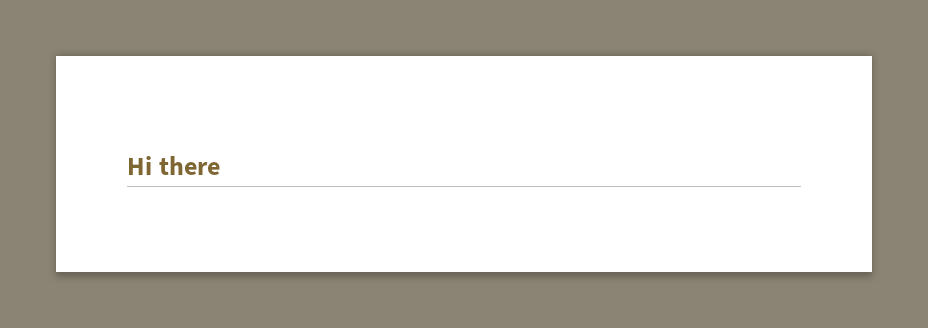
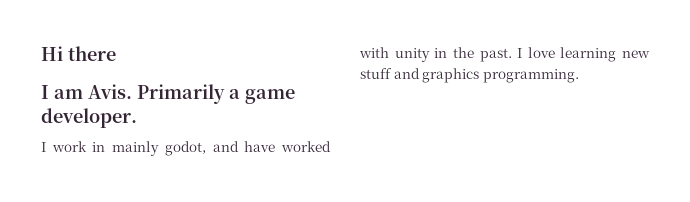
+ I am Avis. Primarily a game developer.
+ I work in mainly godot, and have worked with unity in the past. I love learning new stuff and graphics programming.

